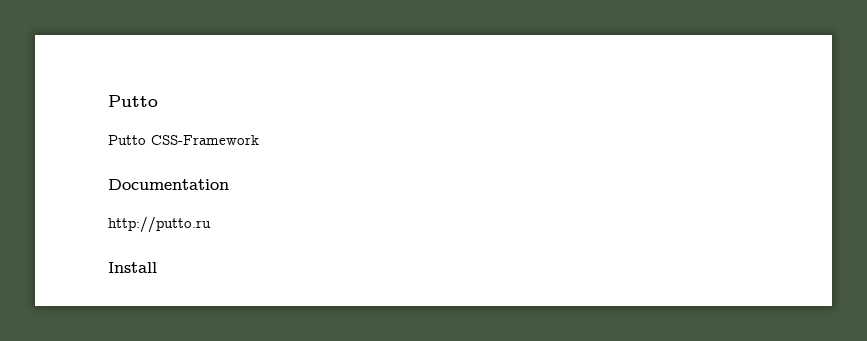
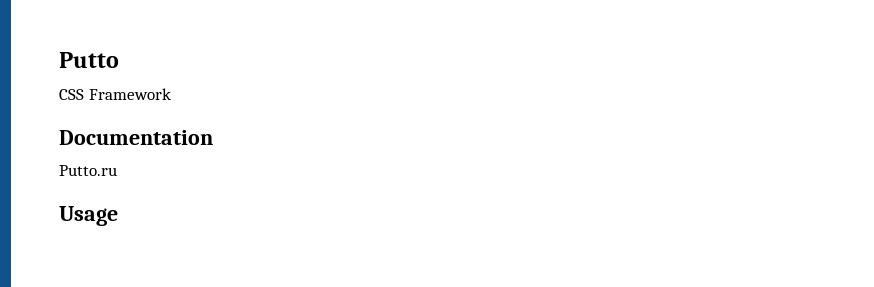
- Putto CSS-Framework
+ CSS Framework
- http://putto.ru
- Install
+ Putto.ru
+ Usage

